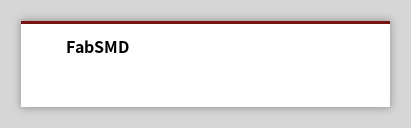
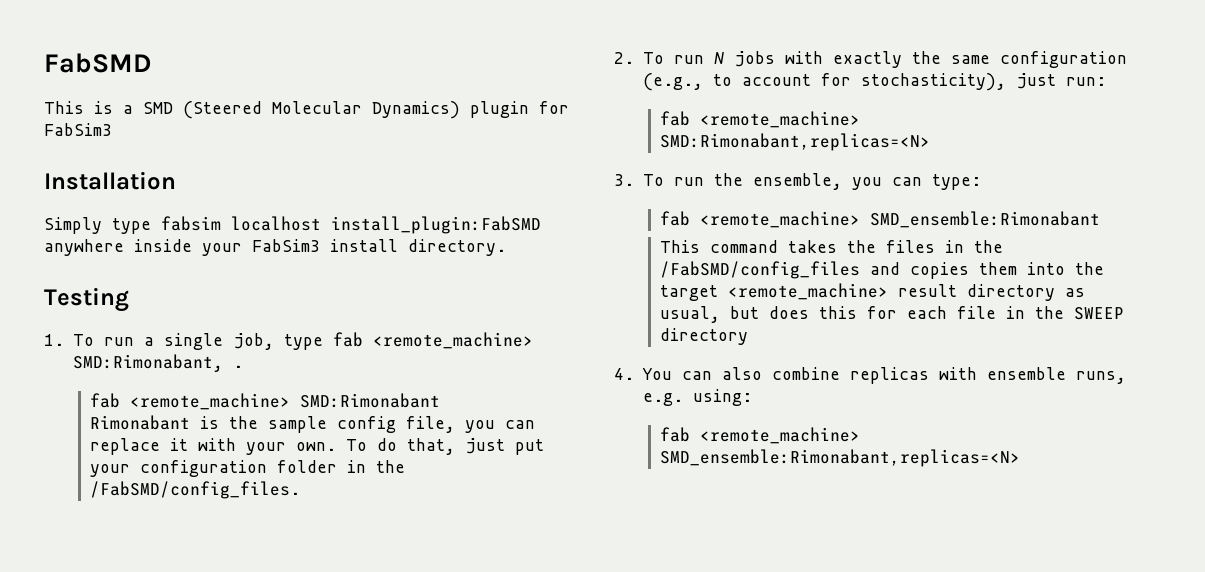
+ This is a SMD (Steered Molecular Dynamics) plugin for FabSim3
+ Installation
+ Simply type fabsim localhost install_plugin:FabSMD anywhere inside your FabSim3 install directory.
+ Testing
+ 1. To run a single job, type fab <remote_machine> SMD:Rimonabant, .
+ fab <remote_machine> SMD:Rimonabant
+ Rimonabant is the sample config file, you can replace it with your own. To do that, just put your configuration folder in the /FabSMD/config_files.
+ 2. To run N jobs with exactly the same configuration (e.g., to account for stochasticity), just run:
+ fab <remote_machine> SMD:Rimonabant,replicas=<N>
+ 3. To run the ensemble, you can type:
+ fab <remote_machine> SMD_ensemble:Rimonabant
+ This command takes the files in the /FabSMD/config_files and copies them into the target <remote_machine> result directory as usual, but does this for each file in the SWEEP directory
+ 4. You can also combine replicas with ensemble runs, e.g. using:
+ fab <remote_machine> SMD_ensemble:Rimonabant,replicas=<N>

